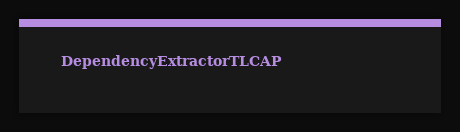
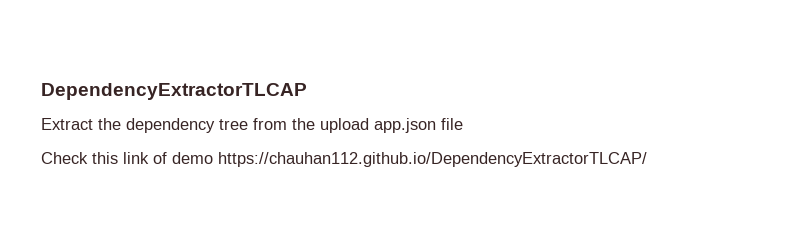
+ Extract the dependency tree from the upload app.json file
+ Check this link of demo https://chauhan112.github.io/DependencyExtractorTLCAP/

